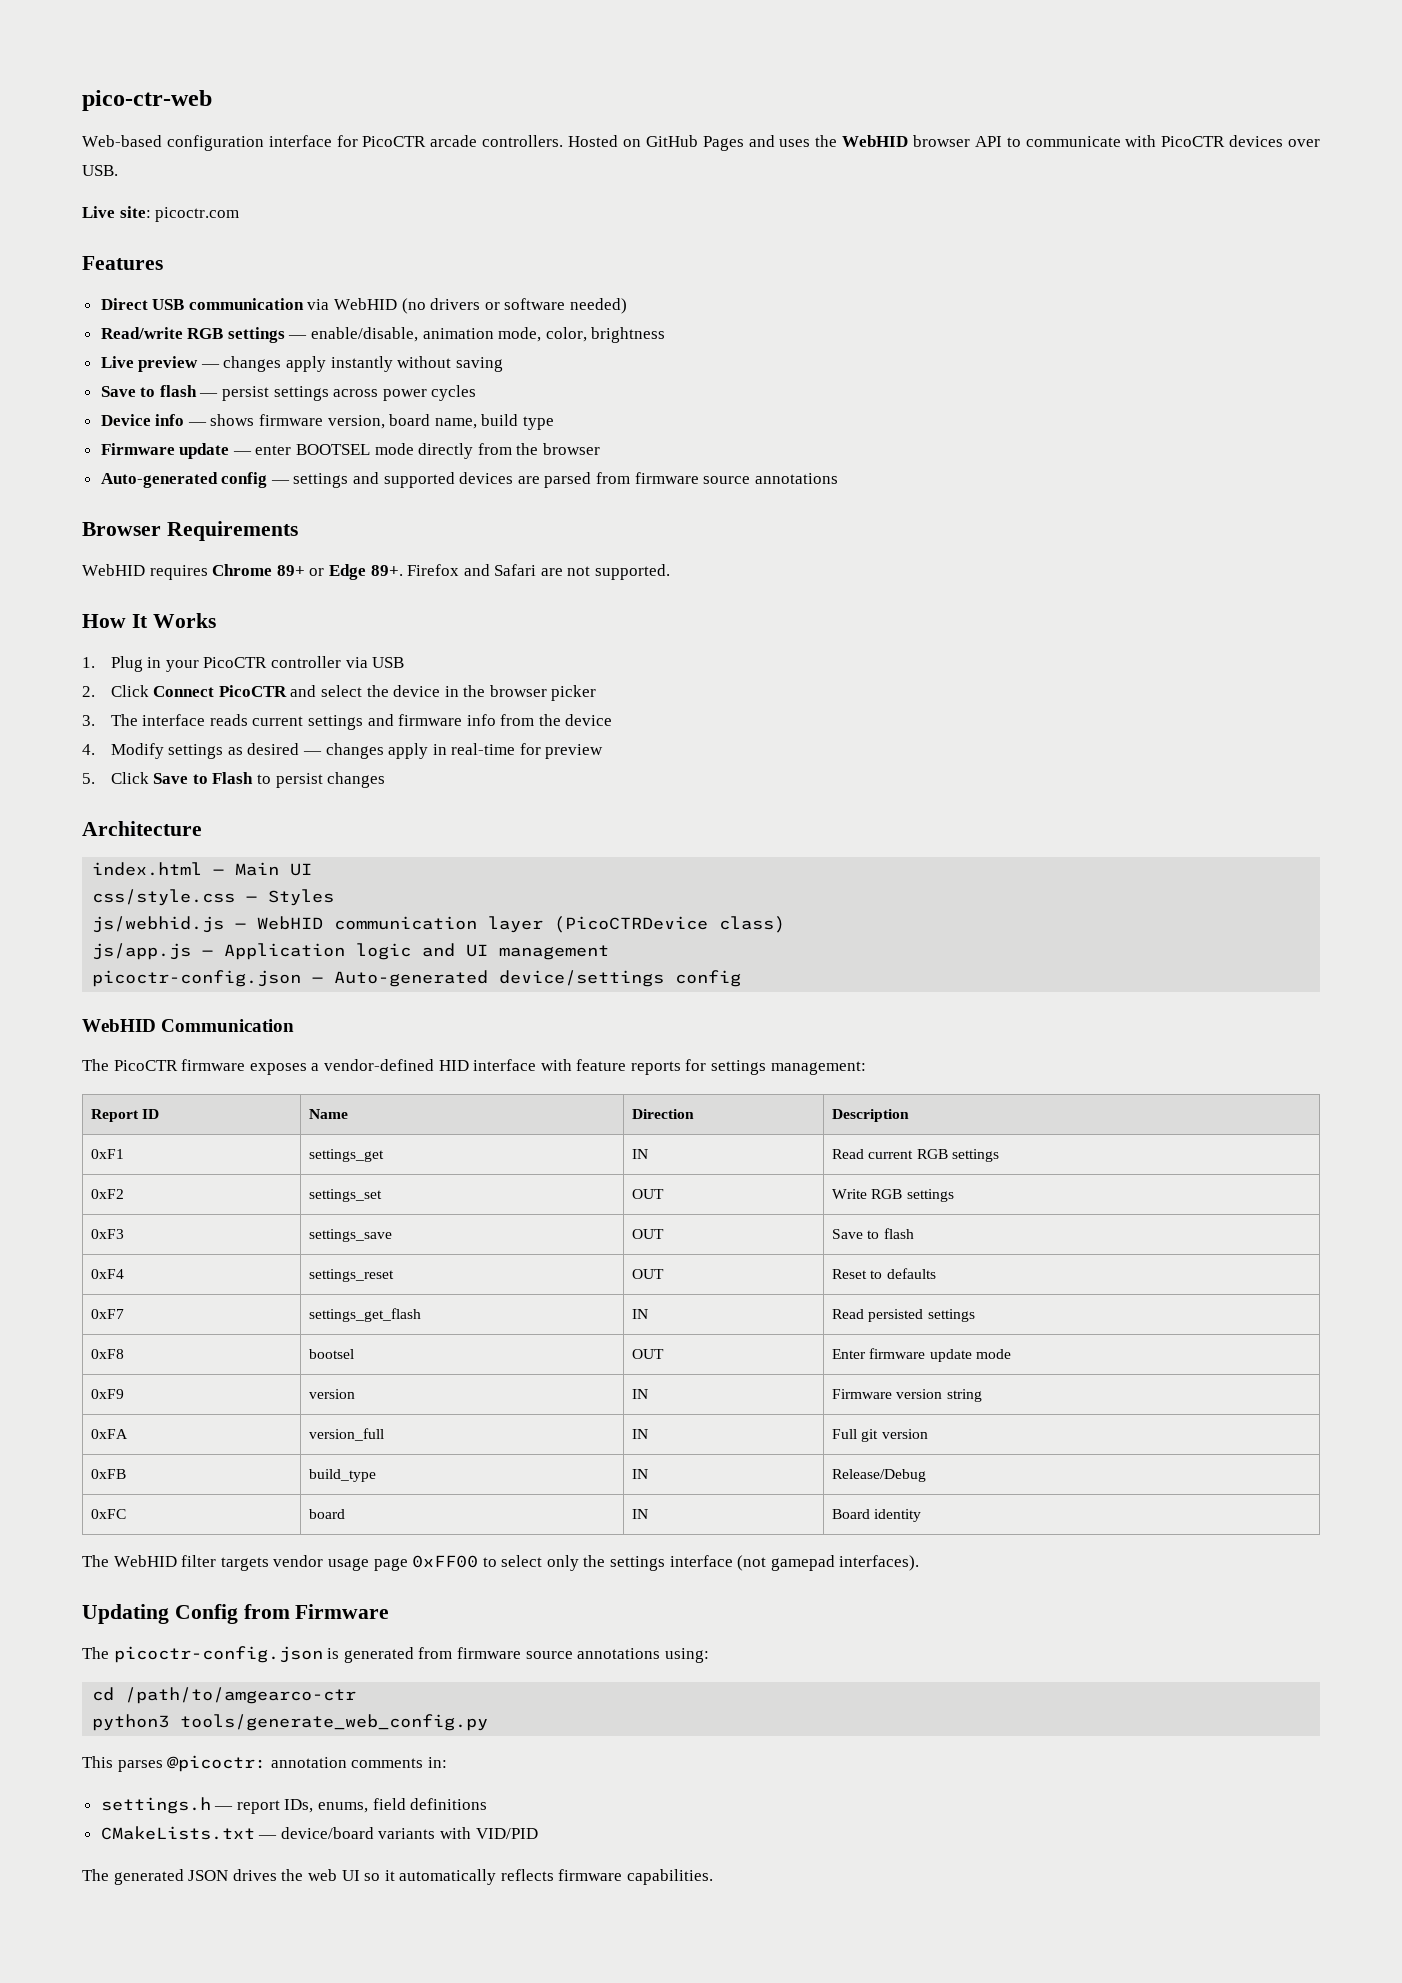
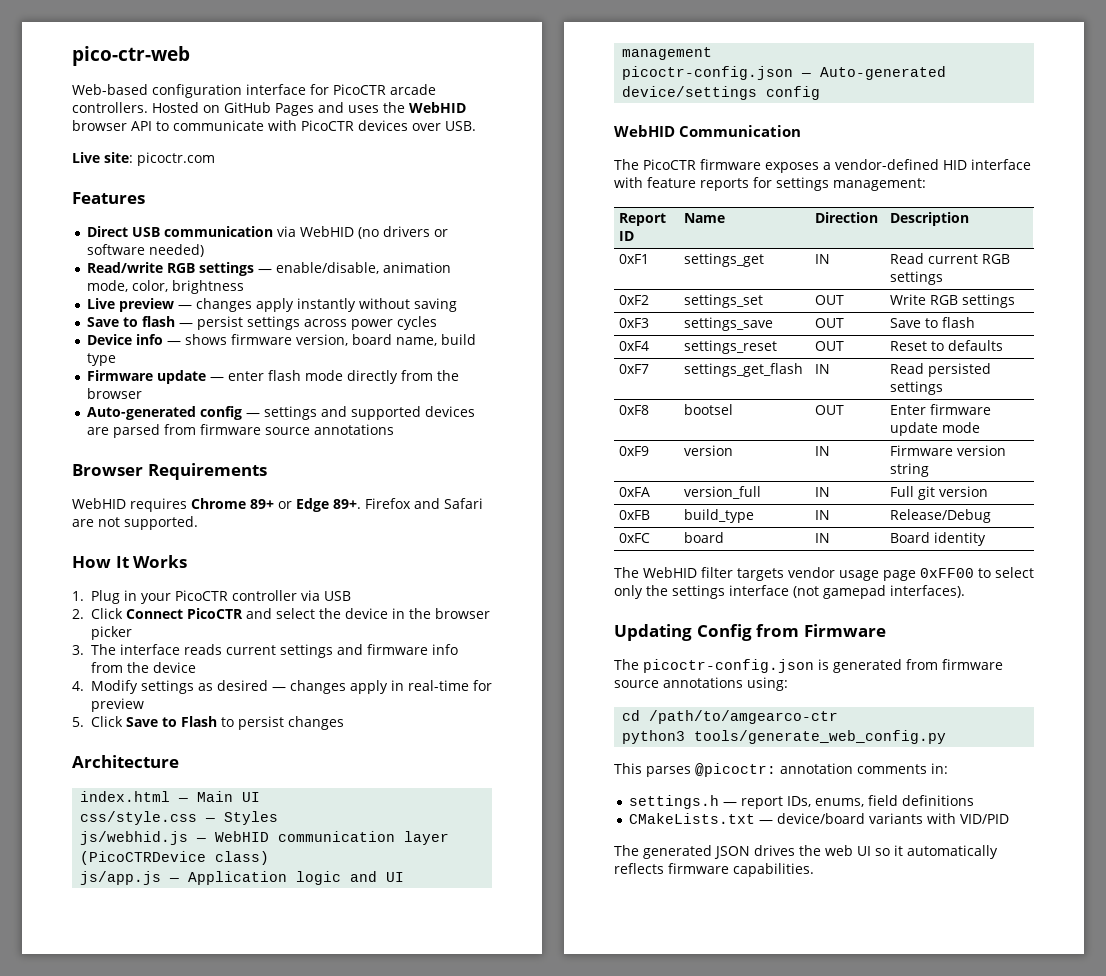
- Firmware update — enter BOOTSEL mode directly from the browser
+ Firmware update — enter flash mode directly from the browser

